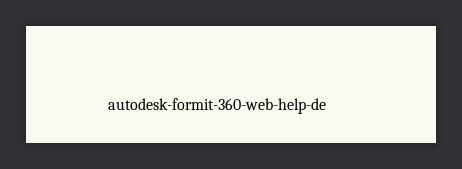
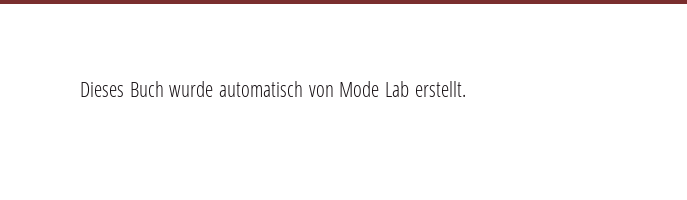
- autodesk-formit-360-web-help-de
+ Dieses Buch wurde automatisch von Mode Lab erstellt.

